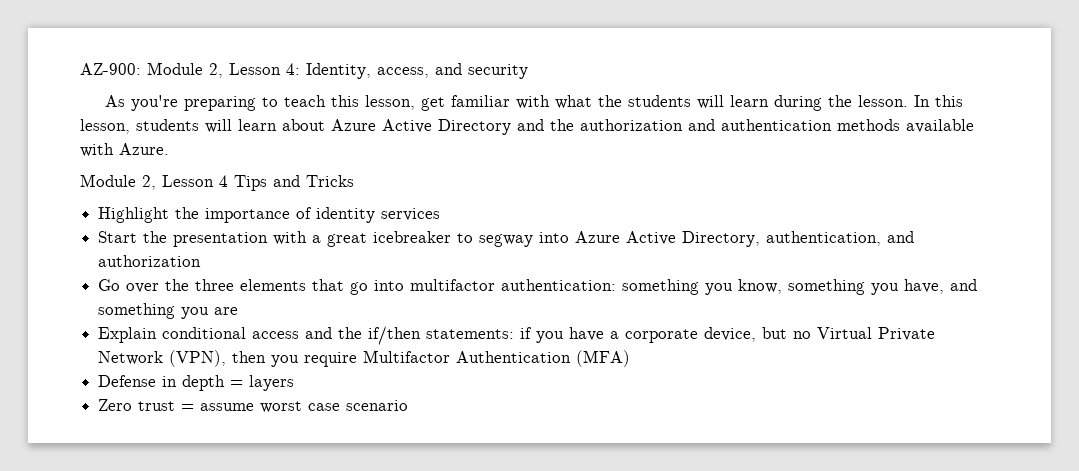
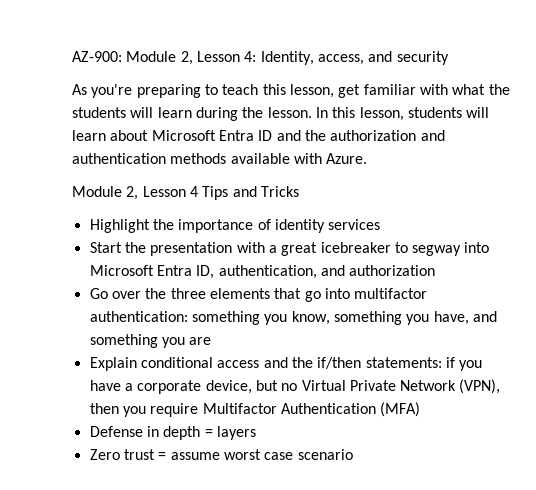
- In this lesson, students will learn about Azure Active Directory and the authorization and authentication methods available with Azure.
+ In this lesson, students will learn about Microsoft Entra ID and the authorization and authentication methods available with Azure.
- Start the presentation with a great icebreaker to segway into Azure Active Directory, authentication, and authorization
+ Start the presentation with a great icebreaker to segway into Microsoft Entra ID, authentication, and authorization

